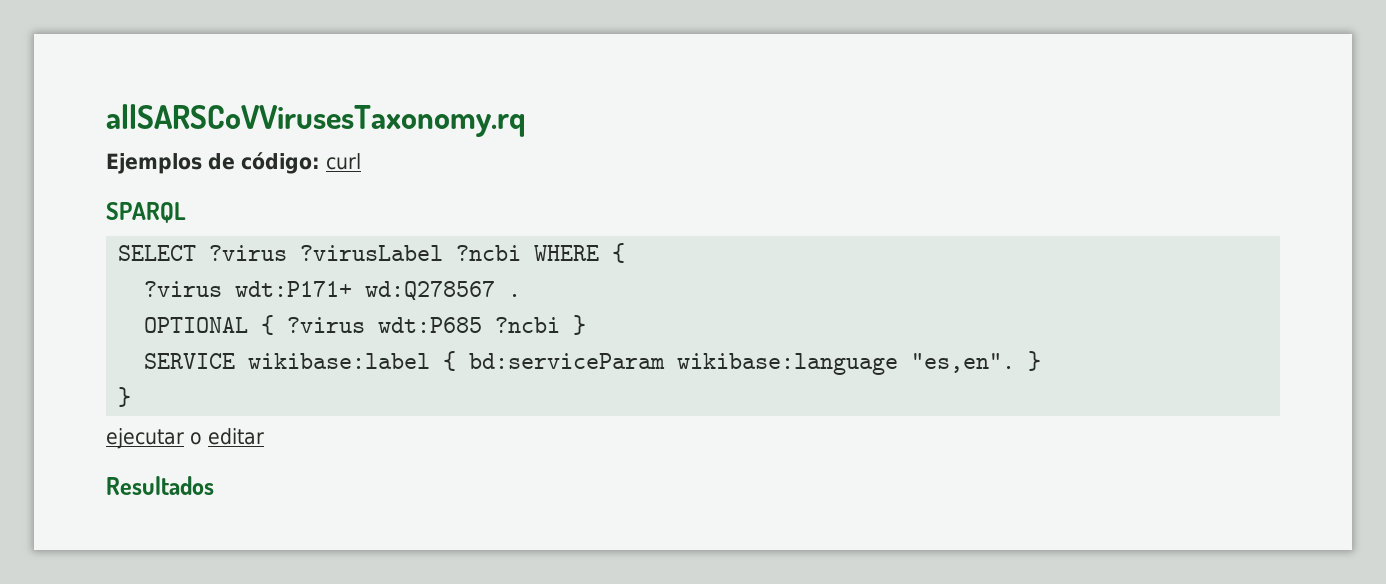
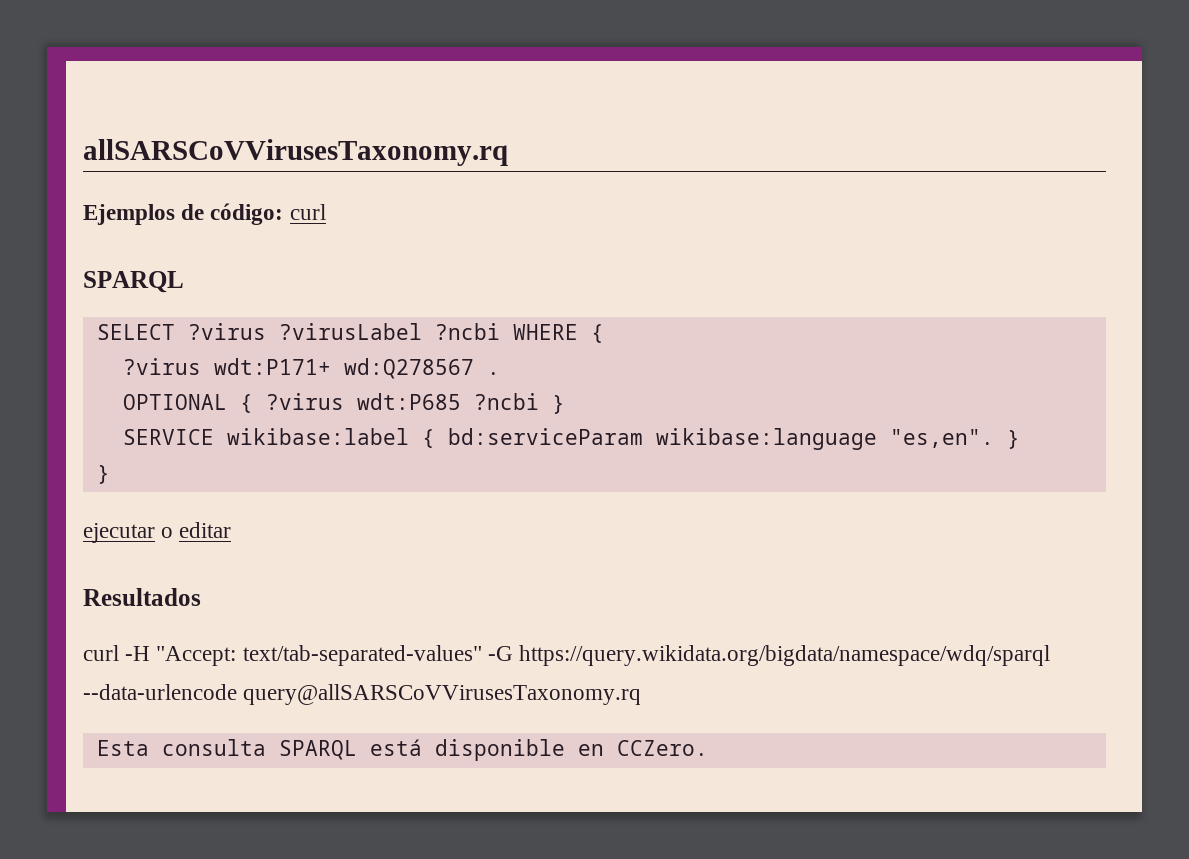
+ curl -H "Accept: text/tab-separated-values" -G https://query.wikidata.org/bigdata/namespace/wdq/sparql --data-urlencode query@allSARSCoVVirusesTaxonomy.rq
+ Esta consulta SPARQL está disponible en CCZero.

